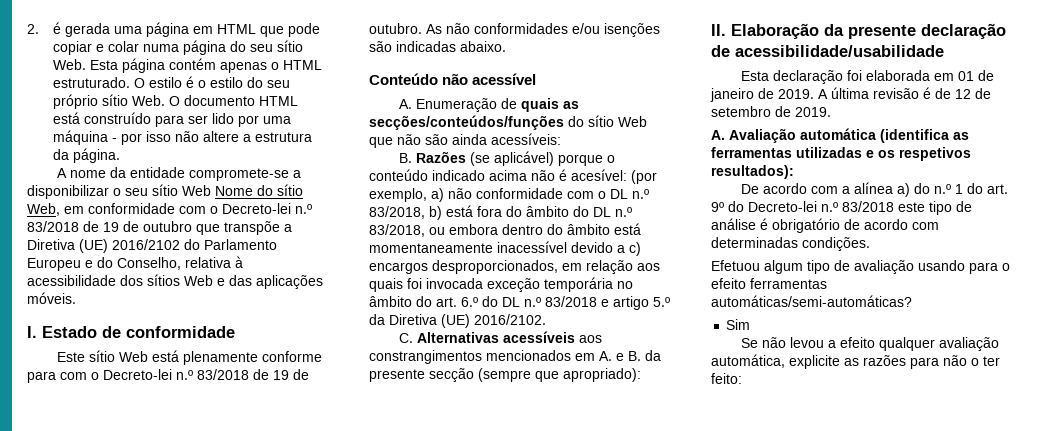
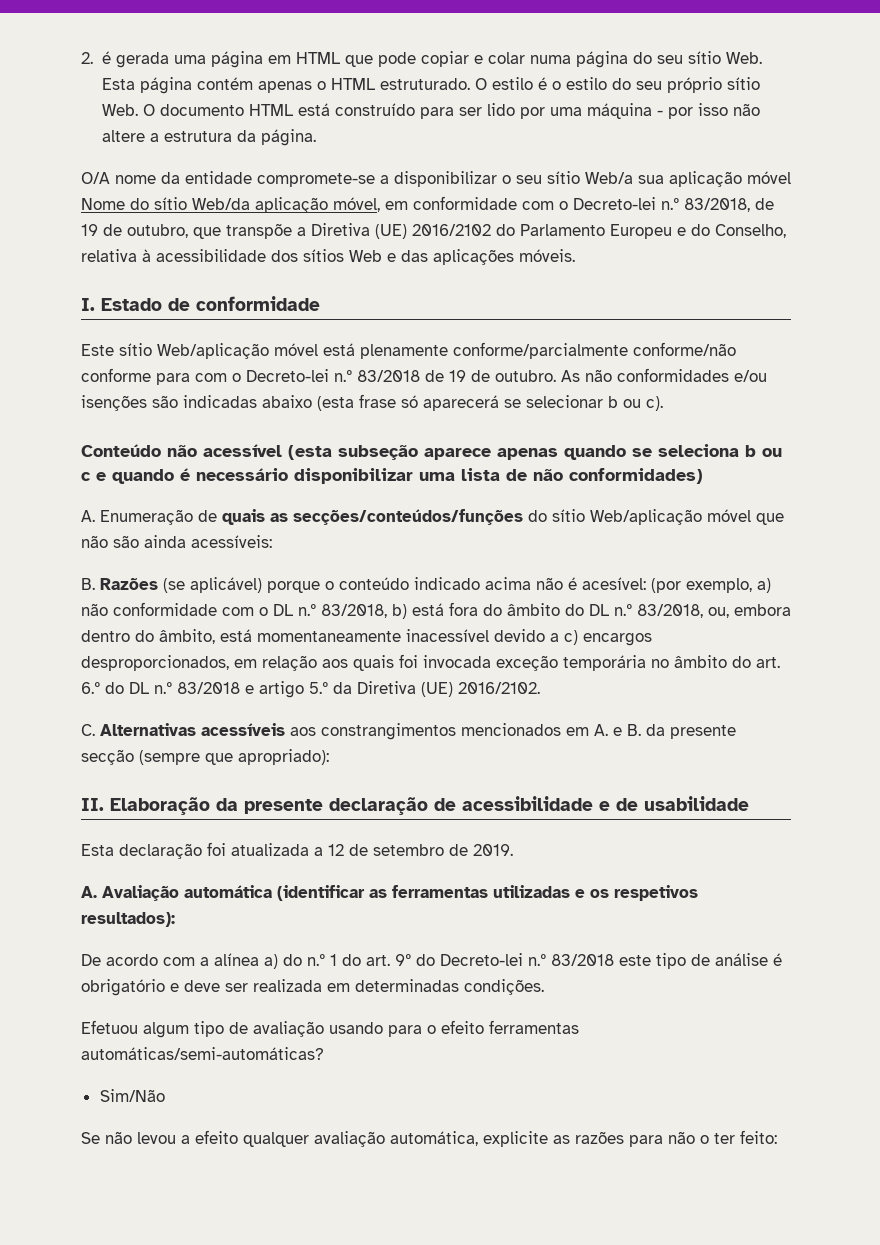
- A nome da entidade compromete-se a disponibilizar o seu sítio Web Nome do sítio Web, em conformidade com o Decreto-lei n.º 83/2018 de 19 de outubro que transpõe a Diretiva (UE) 2016/2102 do Parlamento Europeu e do Conselho, relativa à acessibilidade dos sítios Web e das aplicações móveis.
+ O/A nome da entidade compromete-se a disponibilizar o seu sítio Web/a sua aplicação móvel Nome do sítio Web/da aplicação móvel, em conformidade com o Decreto-lei n.º 83/2018, de 19 de outubro, que transpõe a Diretiva (UE) 2016/2102 do Parlamento Europeu e do Conselho, relativa à acessibilidade dos sítios Web e das aplicações móveis.
- Este sítio Web está plenamente conforme para com o Decreto-lei n.º 83/2018 de 19 de outubro.
+ Este sítio Web/aplicação móvel está plenamente conforme/parcialmente conforme/não conforme para com o Decreto-lei n.º 83/2018 de 19 de outubro.
- As não conformidades e/ou isenções são indicadas abaixo.
- Conteúdo não acessível
+ As não conformidades e/ou isenções são indicadas abaixo (esta frase só aparecerá se selecionar b ou c).
+ Conteúdo não acessível (esta subseção aparece apenas quando se seleciona b ou c e quando é necessário disponibilizar uma lista de não conformidades)
- A. Enumeração de quais as secções/conteúdos/funções do sítio Web que não são ainda acessíveis:
+ A. Enumeração de quais as secções/conteúdos/funções do sítio Web/aplicação móvel que não são ainda acessíveis:
- (por exemplo, a) não conformidade com o DL n.º 83/2018, b) está fora do âmbito do DL n.º 83/2018, ou embora dentro do âmbito está momentaneamente inacessível devido a c) encargos desproporcionados, em relação aos quais foi invocada exceção temporária no âmbito do art. 6.º do DL n.º 83/2018 e artigo 5.º da Diretiva (UE) 2016/2102.
+ (por exemplo, a) não conformidade com o DL n.º 83/2018, b) está fora do âmbito do DL n.º 83/2018, ou, embora dentro do âmbito, está momentaneamente inacessível devido a c) encargos desproporcionados, em relação aos quais foi invocada exceção temporária no âmbito do art. 6.º do DL n.º 83/2018 e artigo 5.º da Diretiva (UE) 2016/2102.
- II. Elaboração da presente declaração de acessibilidade/usabilidade
+ II. Elaboração da presente declaração de acessibilidade e de usabilidade
- Esta declaração foi elaborada em 01 de janeiro de 2019. A última revisão é de 12 de setembro de 2019.
+ Esta declaração foi atualizada a 12 de setembro de 2019.
- A. Avaliação automática (identifica as ferramentas utilizadas e os respetivos resultados):
+ A. Avaliação automática (identificar as ferramentas utilizadas e os respetivos resultados):
- De acordo com a alínea a) do n.º 1 do art. 9º do Decreto-lei n.º 83/2018 este tipo de análise é obrigatório de acordo com determinadas condições.
+ De acordo com a alínea a) do n.º 1 do art. 9º do Decreto-lei n.º 83/2018 este tipo de análise é obrigatório e deve ser realizada em determinadas condições.
- Sim
+ Sim/Não

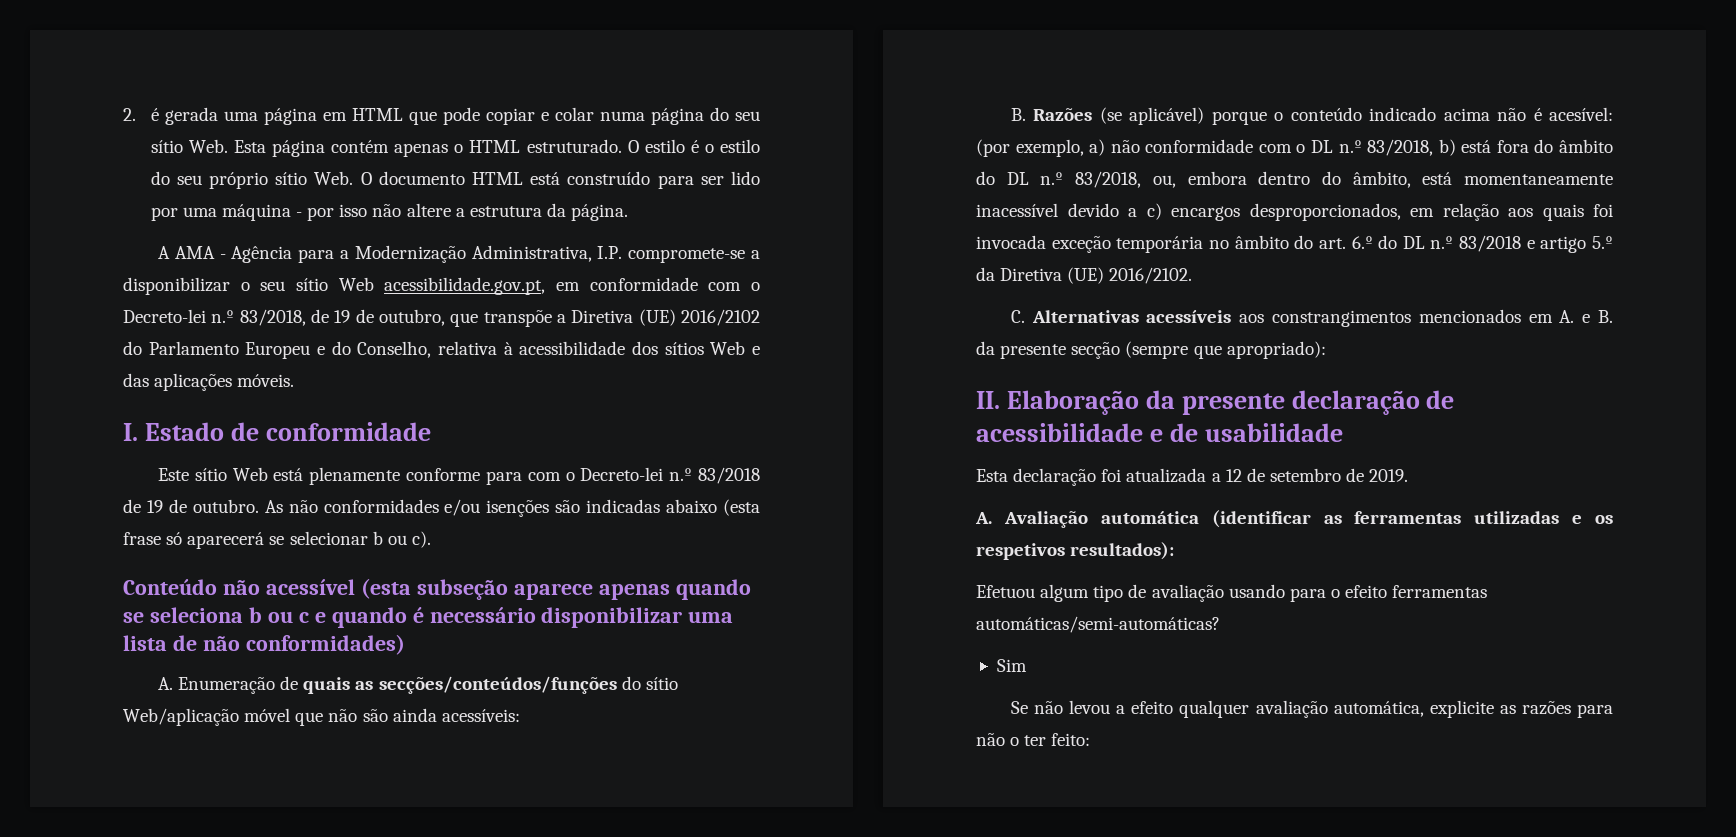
- O/A nome da entidade compromete-se a disponibilizar o seu sítio Web/a sua aplicação móvel Nome do sítio Web/da aplicação móvel, em conformidade com o Decreto-lei n.º 83/2018, de 19 de outubro, que transpõe a Diretiva (UE) 2016/2102 do Parlamento Europeu e do Conselho, relativa à acessibilidade dos sítios Web e das aplicações móveis.
+ A AMA - Agência para a Modernização Administrativa, I.P. compromete-se a disponibilizar o seu sítio Web acessibilidade.gov.pt, em conformidade com o Decreto-lei n.º 83/2018, de 19 de outubro, que transpõe a Diretiva (UE) 2016/2102 do Parlamento Europeu e do Conselho, relativa à acessibilidade dos sítios Web e das aplicações móveis.
- Este sítio Web/aplicação móvel está plenamente conforme/parcialmente conforme/não conforme para com o Decreto-lei n.º 83/2018 de 19 de outubro.
+ Este sítio Web está plenamente conforme para com o Decreto-lei n.º 83/2018 de 19 de outubro.
- De acordo com a alínea a) do n.º 1 do art. 9º do Decreto-lei n.º 83/2018 este tipo de análise é obrigatório e deve ser realizada em determinadas condições.
- Sim/Não
+ Sim

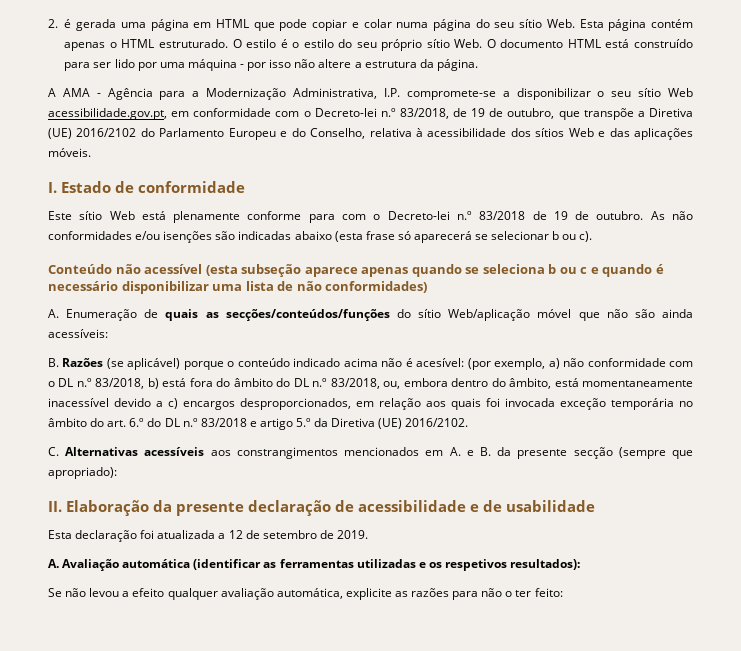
- Efetuou algum tipo de avaliação usando para o efeito ferramentas automáticas/semi-automáticas?
- Sim

